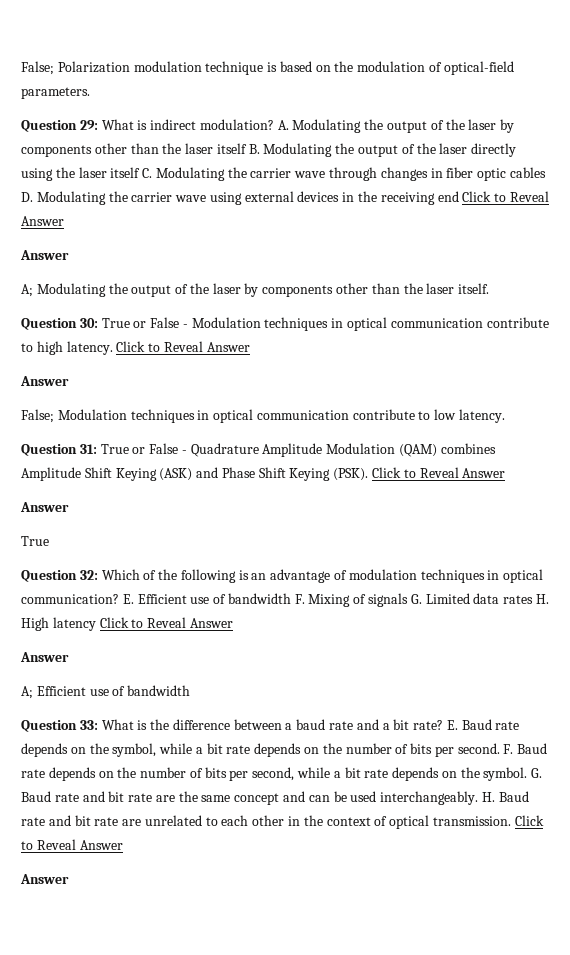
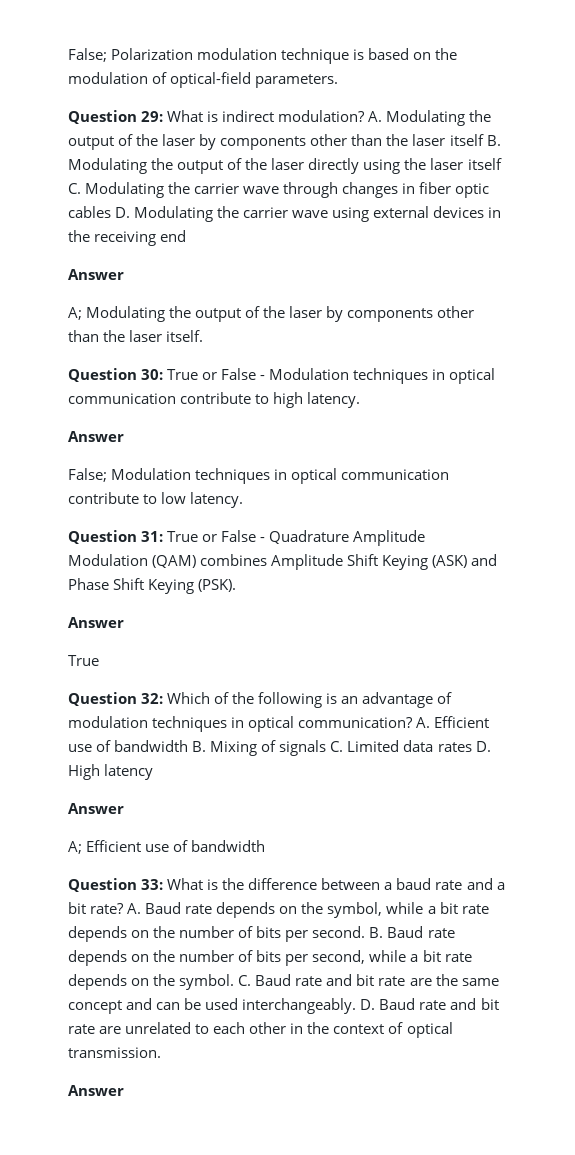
- A. Modulating the output of the laser by components other than the laser itself B. Modulating the output of the laser directly using the laser itself C. Modulating the carrier wave through changes in fiber optic cables D. Modulating the carrier wave using external devices in the receiving end Click to Reveal Answer
+ A. Modulating the output of the laser by components other than the laser itself B. Modulating the output of the laser directly using the laser itself C. Modulating the carrier wave through changes in fiber optic cables D. Modulating the carrier wave using external devices in the receiving end
- Question 30: True or False - Modulation techniques in optical communication contribute to high latency. Click to Reveal Answer
+ Question 30: True or False - Modulation techniques in optical communication contribute to high latency.
- Question 31: True or False - Quadrature Amplitude Modulation (QAM) combines Amplitude Shift Keying (ASK) and Phase Shift Keying (PSK). Click to Reveal Answer
+ Question 31: True or False - Quadrature Amplitude Modulation (QAM) combines Amplitude Shift Keying (ASK) and Phase Shift Keying (PSK).
- E. Efficient use of bandwidth F. Mixing of signals G. Limited data rates H. High latency Click to Reveal Answer
+ A. Efficient use of bandwidth B. Mixing of signals C. Limited data rates D. High latency
- E. Baud rate depends on the symbol, while a bit rate depends on the number of bits per second.
+ A. Baud rate depends on the symbol, while a bit rate depends on the number of bits per second.
- F. Baud rate depends on the number of bits per second, while a bit rate depends on the symbol.
+ B. Baud rate depends on the number of bits per second, while a bit rate depends on the symbol.
- G. Baud rate and bit rate are the same concept and can be used interchangeably.
+ C. Baud rate and bit rate are the same concept and can be used interchangeably.
- H. Baud rate and bit rate are unrelated to each other in the context of optical transmission. Click to Reveal Answer
+ D. Baud rate and bit rate are unrelated to each other in the context of optical transmission.

